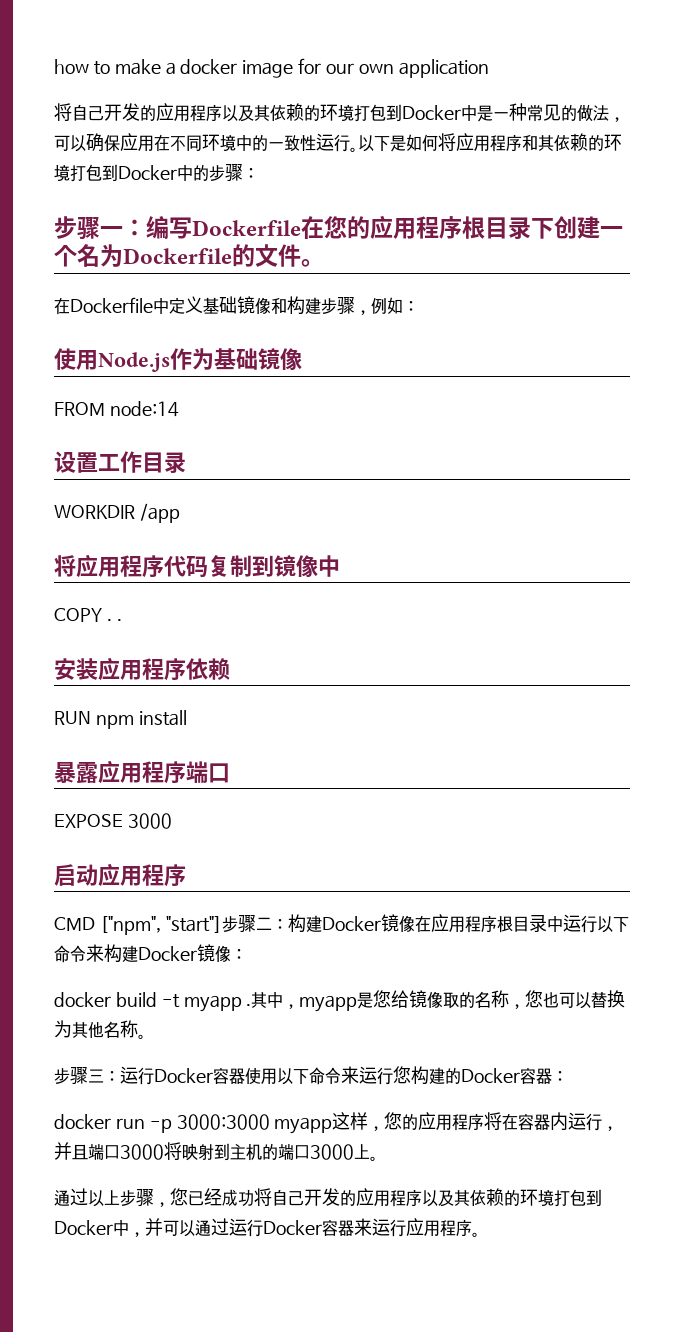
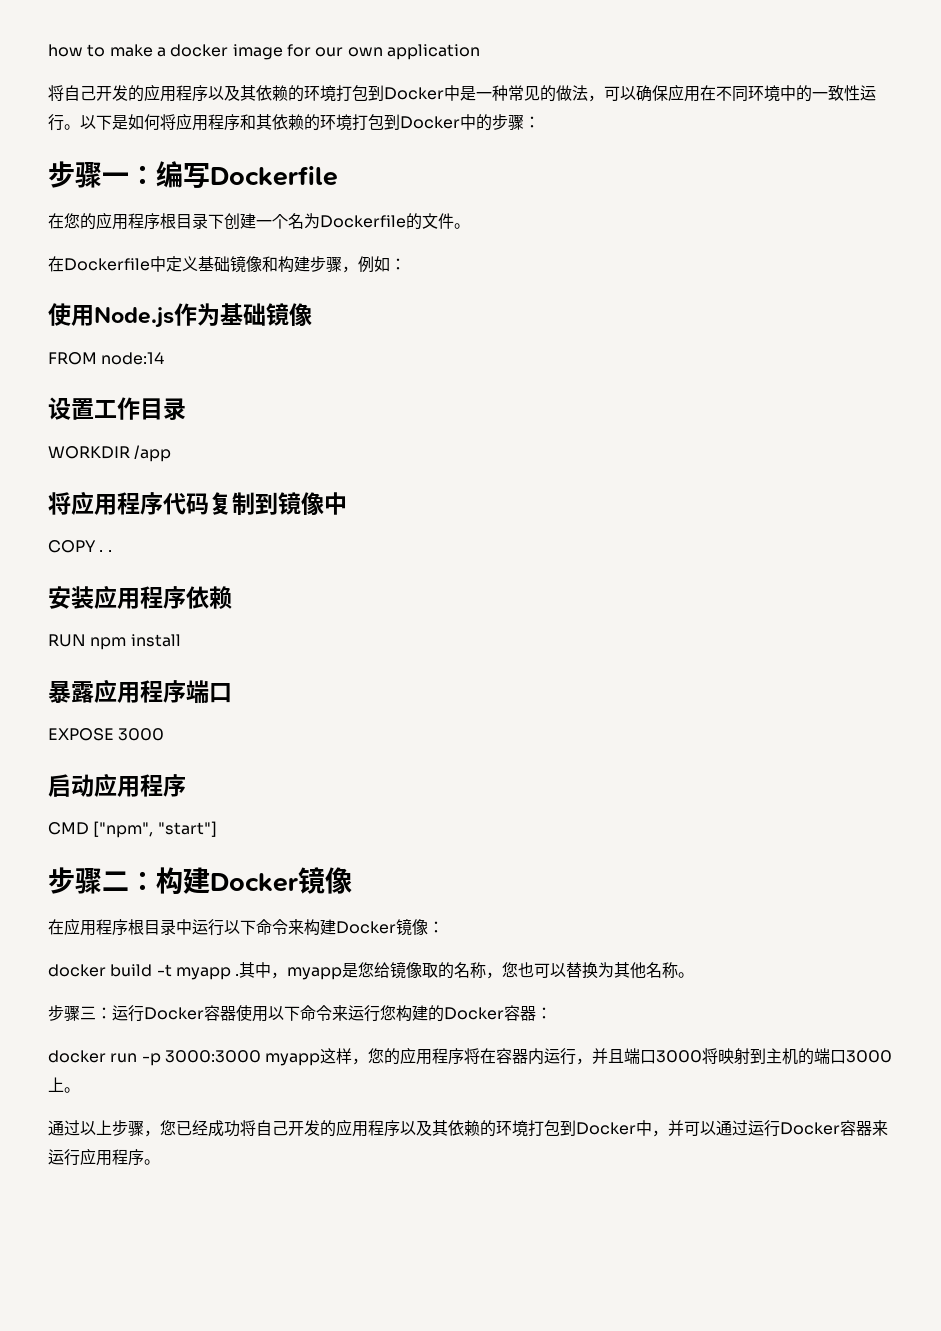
- 步骤一：编写Dockerfile在您的应用程序根目录下创建一个名为Dockerfile的文件。
+ 步骤一：编写Dockerfile
+ 在您的应用程序根目录下创建一个名为Dockerfile的文件。
- CMD ["npm", "start"]步骤二：构建Docker镜像在应用程序根目录中运行以下命令来构建Docker镜像：
+ CMD ["npm", "start"]
+ 步骤二：构建Docker镜像
+ 在应用程序根目录中运行以下命令来构建Docker镜像：

